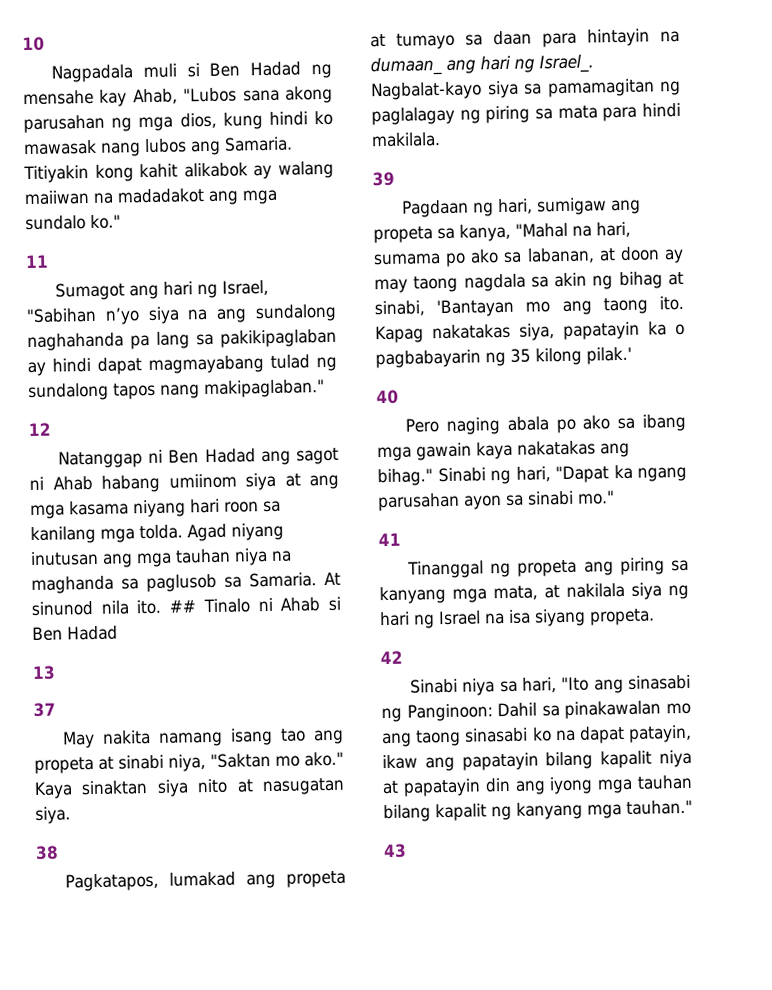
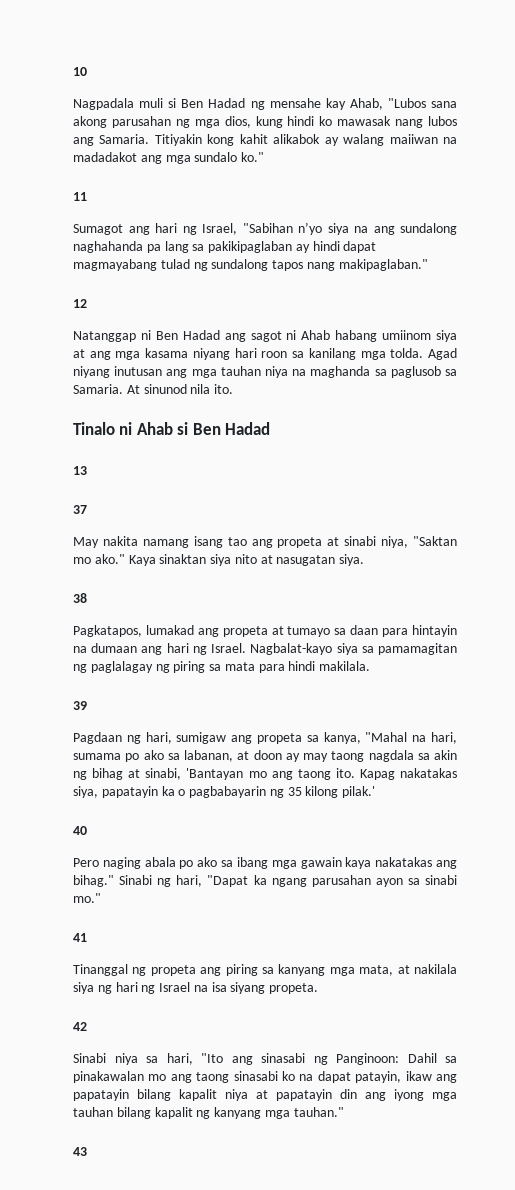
- At sinunod nila ito. ## Tinalo ni Ahab si Ben Hadad
+ At sinunod nila ito.
+ Tinalo ni Ahab si Ben Hadad
- Pagkatapos, lumakad ang propeta at tumayo sa daan para hintayin na dumaan_ ang hari ng Israel_.
+ Pagkatapos, lumakad ang propeta at tumayo sa daan para hintayin na dumaan ang hari ng Israel.

